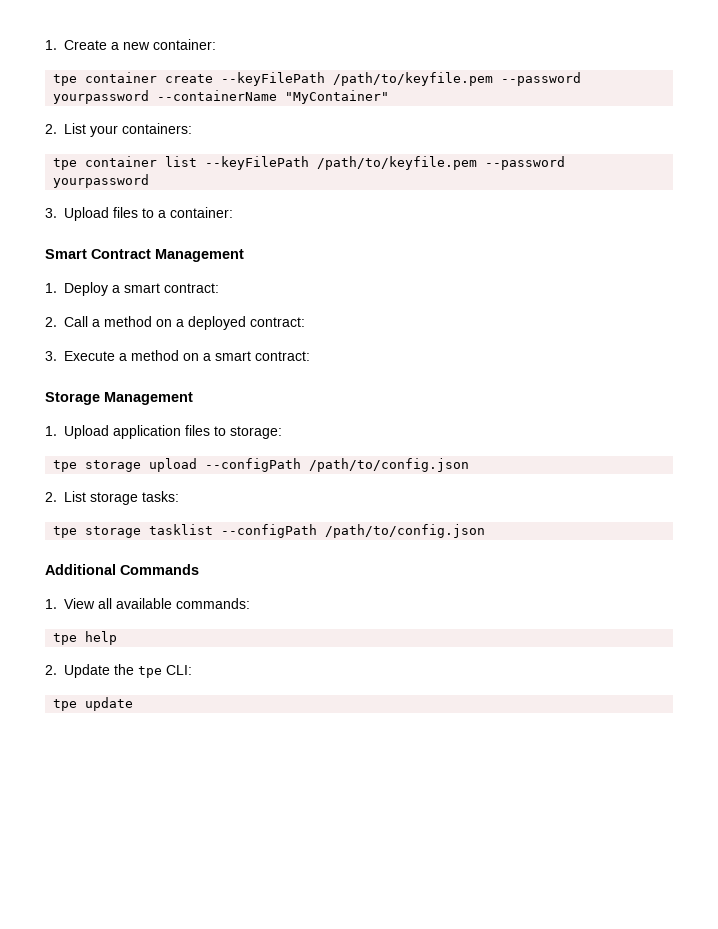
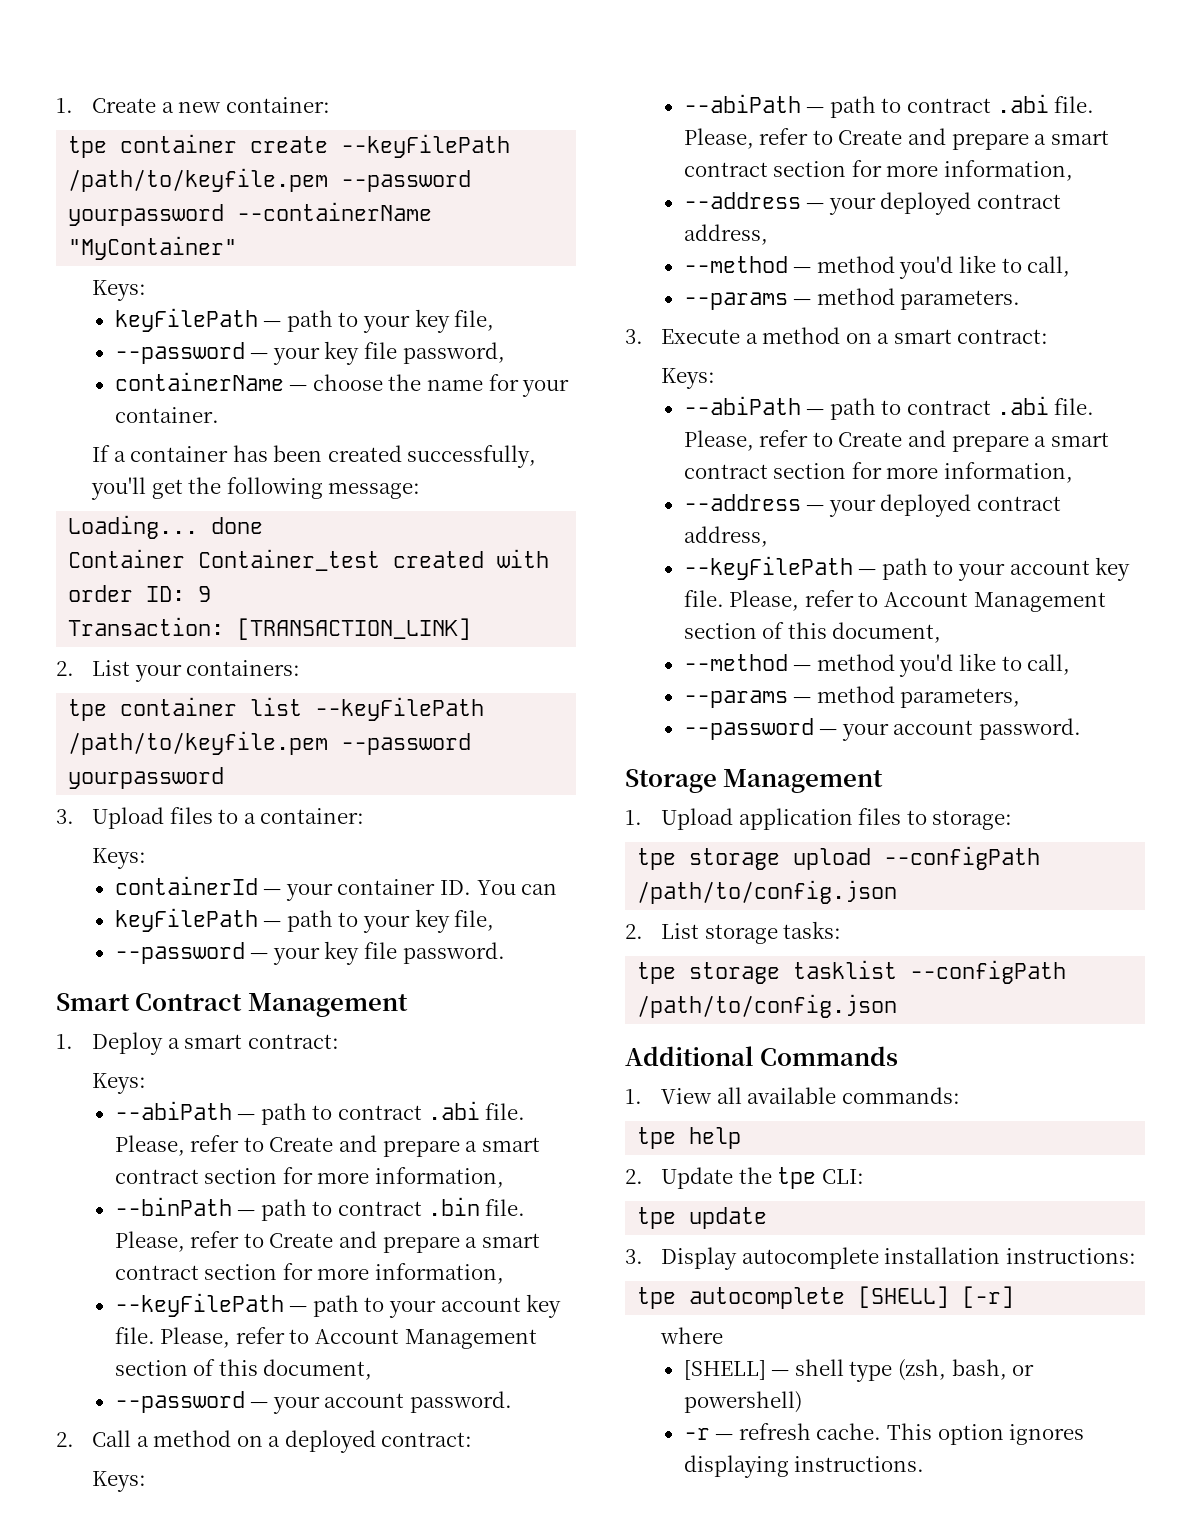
  tpe container create --keyFilePath /path/to/keyfile.pem --password yourpassword --containerName "MyContainer"
+ Keys:
+ keyFilePath — path to your key file,
+ --password — your key file password,
+ containerName — choose the name for your container.
+ If a container has been created successfully, you'll get the following message:
+ Loading... done
+ Container Container_test created with order ID: 9
+ Transaction: [TRANSACTION_LINK]
  3. Upload files to a container:
+ Keys:
+ containerId — your container ID. You can
+ keyFilePath — path to your key file,
+ --password — your key file password.
  1. Deploy a smart contract:
+ Keys:
+ --abiPath — path to contract .abi file. Please, refer to Create and prepare a smart contract section for more information,
+ --binPath — path to contract .bin file. Please, refer to Create and prepare a smart contract section for more information,
+ --keyFilePath — path to your account key file. Please, refer to Account Management section of this document,
+ --password — your account password.
  2. Call a method on a deployed contract:
+ Keys:
+ --abiPath — path to contract .abi file. Please, refer to Create and prepare a smart contract section for more information,
+ --address — your deployed contract address,
+ --method — method you'd like to call,
+ --params — method parameters.
  3. Execute a method on a smart contract:
+ Keys:
+ --abiPath — path to contract .abi file. Please, refer to Create and prepare a smart contract section for more information,
+ --address — your deployed contract address,
+ --keyFilePath — path to your account key file. Please, refer to Account Management section of this document,
+ --method — method you'd like to call,
+ --params — method parameters,
+ --password — your account password.
+ 3. Display autocomplete installation instructions:
+ tpe autocomplete [SHELL] [-r]
+ where
+ [SHELL] — shell type (zsh, bash, or powershell)
+ -r — refresh cache. This option ignores displaying instructions.

